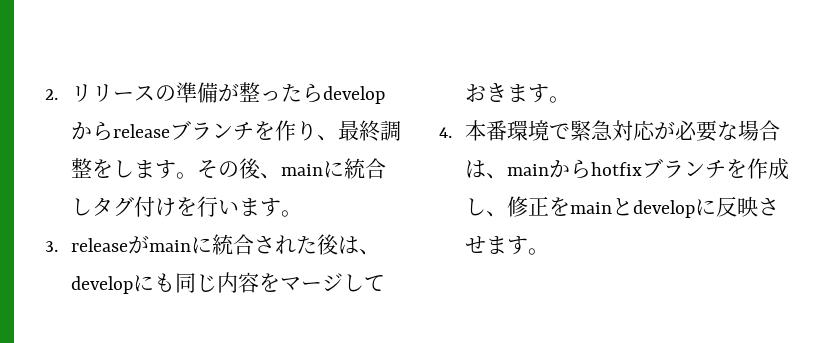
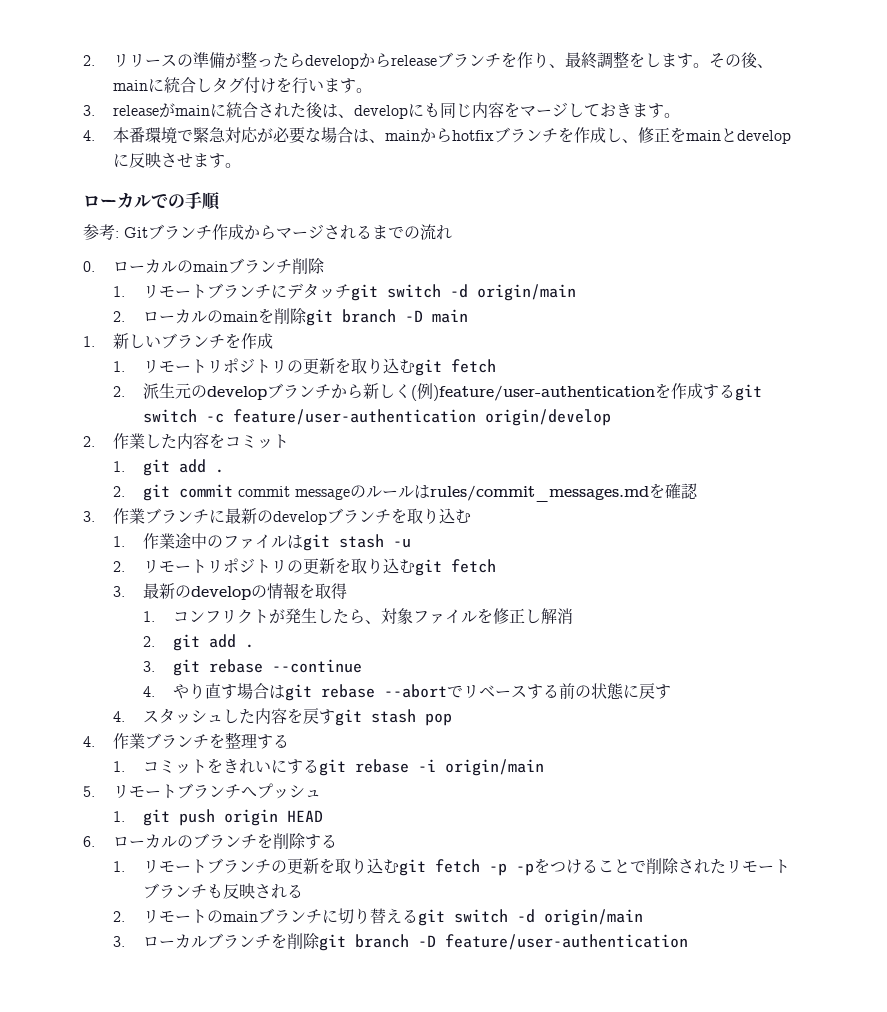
+ ローカルでの手順
+ 参考: Gitブランチ作成からマージされるまでの流れ
+ 0.ローカルのmainブランチ削除
+ 1.リモートブランチにデタッチgit switch -d origin/main
+ 2.ローカルのmainを削除git branch -D main
+ 1.新しいブランチを作成
+ 1.リモートリポジトリの更新を取り込むgit fetch
+ 2.派生元のdevelopブランチから新しく(例)feature/user-authenticationを作成するgit switch -c feature/user-authentication origin/develop
+ 2.作業した内容をコミット
+ 1. git add .
+ 2. git commit commit messageのルールはrules/commit_messages.mdを確認
+ 3.作業ブランチに最新のdevelopブランチを取り込む
+ 1.作業途中のファイルはgit stash -u
+ 2.リモートリポジトリの更新を取り込むgit fetch
+ 3.最新のdevelopの情報を取得
+ 1.コンフリクトが発生したら、対象ファイルを修正し解消
+ 2. git add .
+ 3. git rebase --continue
+ 4.やり直す場合はgit rebase --abortでリベースする前の状態に戻す
+ 4.スタッシュした内容を戻すgit stash pop
+ 4.作業ブランチを整理する
+ 1.コミットをきれいにするgit rebase -i origin/main
+ 5.リモートブランチへプッシュ
+ 1. git push origin HEAD
+ 6.ローカルのブランチを削除する
+ 1.リモートブランチの更新を取り込むgit fetch -p -pをつけることで削除されたリモートブランチも反映される
+ 2.リモートのmainブランチに切り替えるgit switch -d origin/main
+ 3.ローカルブランチを削除git branch -D feature/user-authentication

